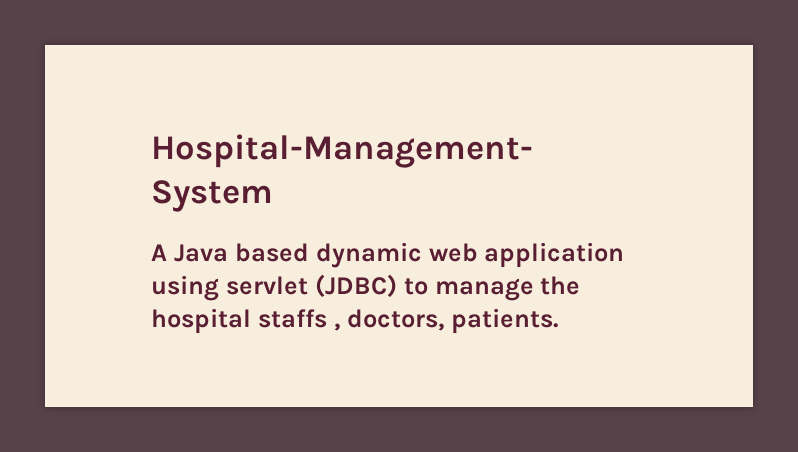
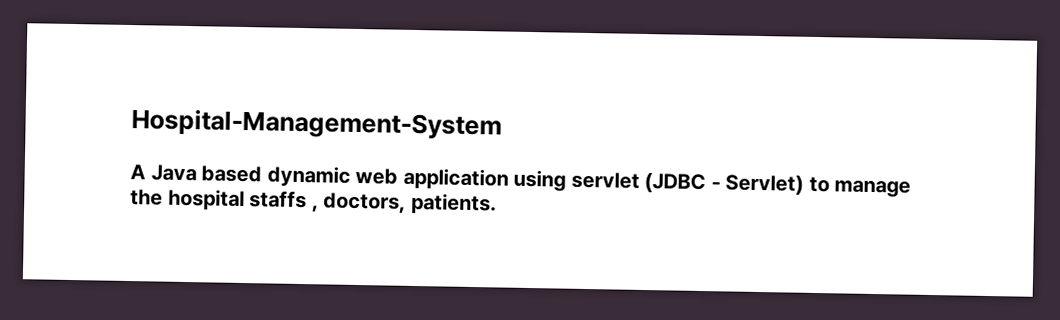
- A Java based dynamic web application using servlet (JDBC) to manage the hospital staffs , doctors, patients.
+ A Java based dynamic web application using servlet (JDBC - Servlet) to manage the hospital staffs , doctors, patients.

